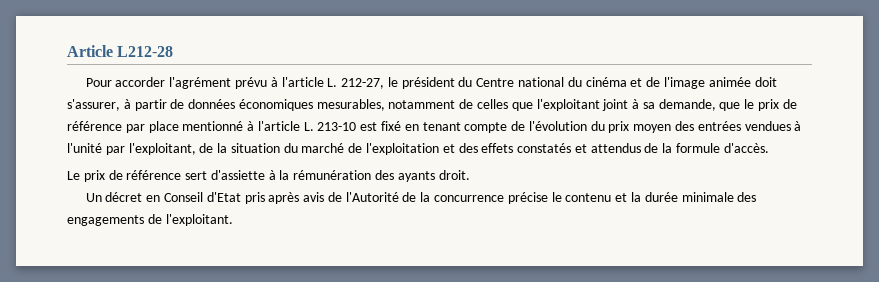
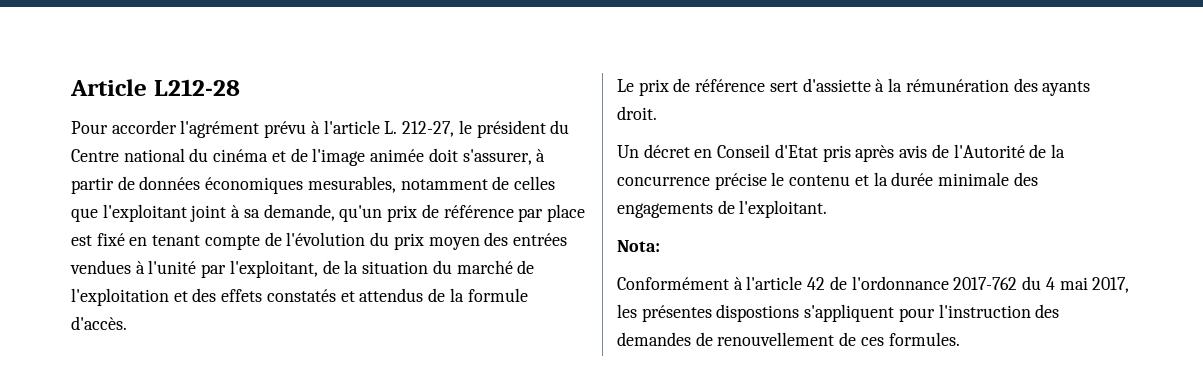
- Pour accorder l'agrément prévu à l'article L. 212-27, le président du Centre national du cinéma et de l'image animée doit s'assurer, à partir de données économiques mesurables, notamment de celles que l'exploitant joint à sa demande, que le prix de référence par place mentionné à l'article L. 213-10 est fixé en tenant compte de l'évolution du prix moyen des entrées vendues à l'unité par l'exploitant, de la situation du marché de l'exploitation et des effets constatés et attendus de la formule d'accès.
+ Pour accorder l'agrément prévu à l'article L. 212-27, le président du Centre national du cinéma et de l'image animée doit s'assurer, à partir de données économiques mesurables, notamment de celles que l'exploitant joint à sa demande, qu'un prix de référence par place est fixé en tenant compte de l'évolution du prix moyen des entrées vendues à l'unité par l'exploitant, de la situation du marché de l'exploitation et des effets constatés et attendus de la formule d'accès.
+ Nota:
+ Conformément à l'article 42 de l'ordonnance 2017-762 du 4 mai 2017, les présentes dispostions s'appliquent pour l'instruction des demandes de renouvellement de ces formules.

